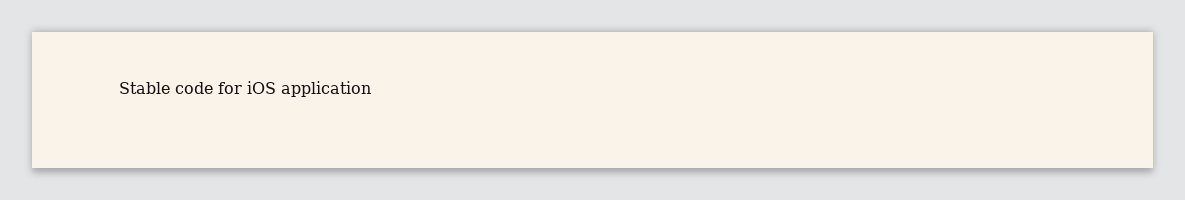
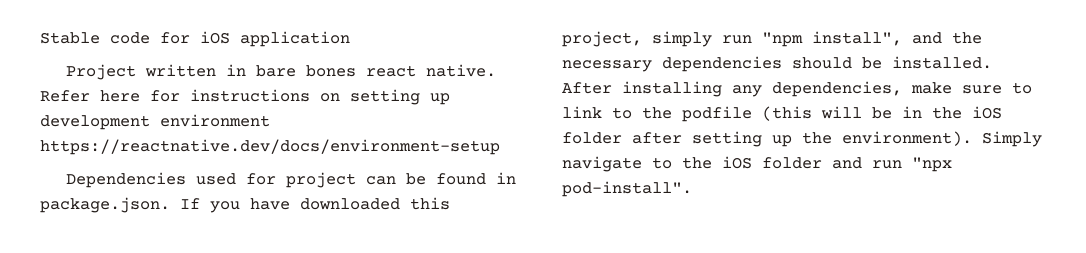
+ Project written in bare bones react native. Refer here for instructions on setting up development environment https://reactnative.dev/docs/environment-setup
+ Dependencies used for project can be found in package.json. If you have downloaded this project, simply run "npm install", and the necessary dependencies should be installed. After installing any dependencies, make sure to link to the podfile (this will be in the iOS folder after setting up the environment). Simply navigate to the iOS folder and run "npx pod-install".

